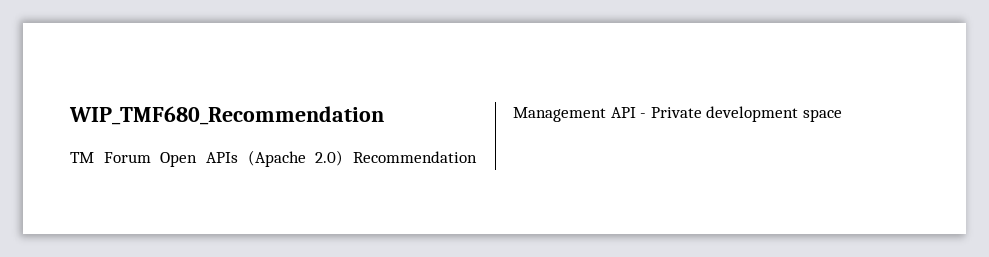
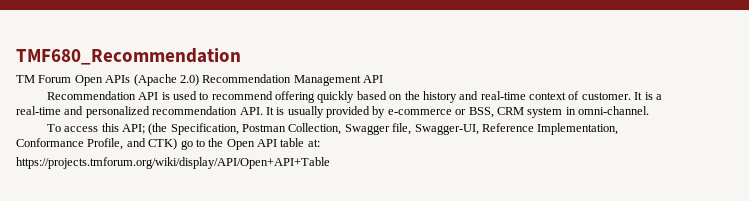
- WIP_TMF680_Recommendation
+ TMF680_Recommendation
- TM Forum Open APIs (Apache 2.0) Recommendation Management API - Private development space
+ TM Forum Open APIs (Apache 2.0) Recommendation Management API
+ Recommendation API is used to recommend offering quickly based on the history and real-time context of customer. It is a real-time and personalized recommendation API. It is usually provided by e-commerce or BSS, CRM system in omni-channel.
+ To access this API; (the Specification, Postman Collection, Swagger file, Swagger-UI, Reference Implementation, Conformance Profile, and CTK) go to the Open API table at:
+ https://projects.tmforum.org/wiki/display/API/Open+API+Table

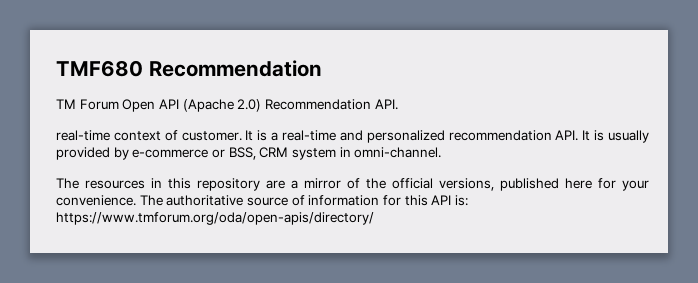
- TMF680_Recommendation
+ TMF680 Recommendation
- TM Forum Open APIs (Apache 2.0) Recommendation Management API
- Recommendation API is used to recommend offering quickly based on the history and real-time context of customer.
+ TM Forum Open API (Apache 2.0) Recommendation API.
+ real-time context of customer.
- To access this API; (the Specification, Postman Collection, Swagger file, Swagger-UI, Reference Implementation, Conformance Profile, and CTK) go to the Open API table at:
- https://projects.tmforum.org/wiki/display/API/Open+API+Table
+ The resources in this repository are a mirror of the official versions, published here for your convenience. The authoritative source of information for this API is: https://www.tmforum.org/oda/open-apis/directory/

